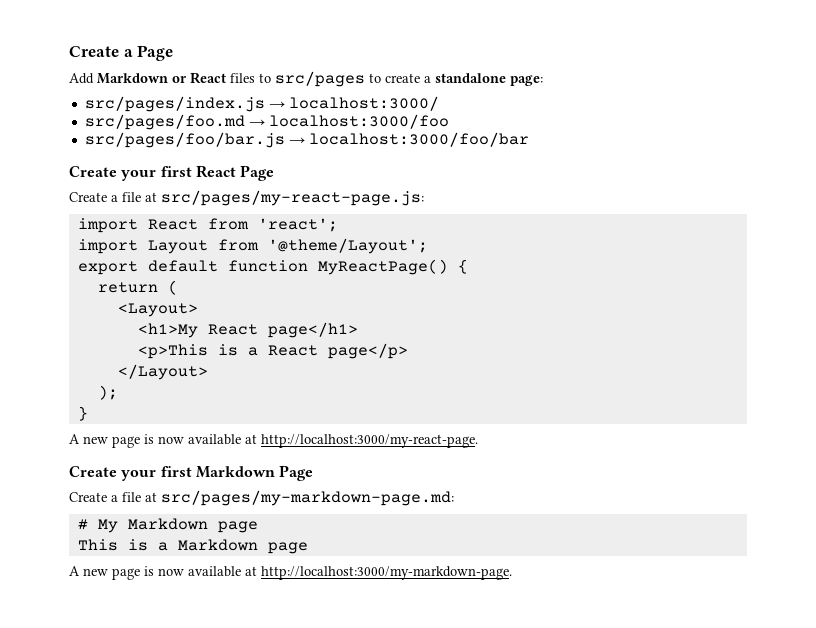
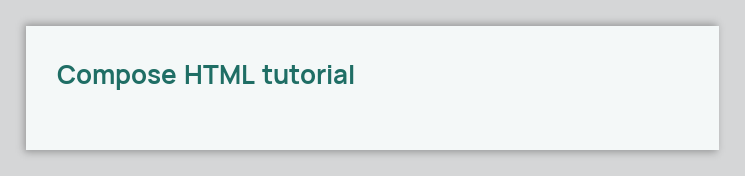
- Create a Page
- Add Markdown or React files to src/pages to create a standalone page:
- src/pages/index.js → localhost:3000/
- src/pages/foo.md → localhost:3000/foo
- src/pages/foo/bar.js → localhost:3000/foo/bar
- Create your first React Page
- Create a file at src/pages/my-react-page.js:
- import React from 'react';
- import Layout from '@theme/Layout';
- export default function MyReactPage() {
- return (
- <Layout>
- <h1>My React page</h1>
- <p>This is a React page</p>
- </Layout>
- );
- }
- A new page is now available at http://localhost:3000/my-react-page.
- Create your first Markdown Page
- Create a file at src/pages/my-markdown-page.md:
- # My Markdown page
- This is a Markdown page
- A new page is now available at http://localhost:3000/my-markdown-page.
+ Compose HTML tutorial

